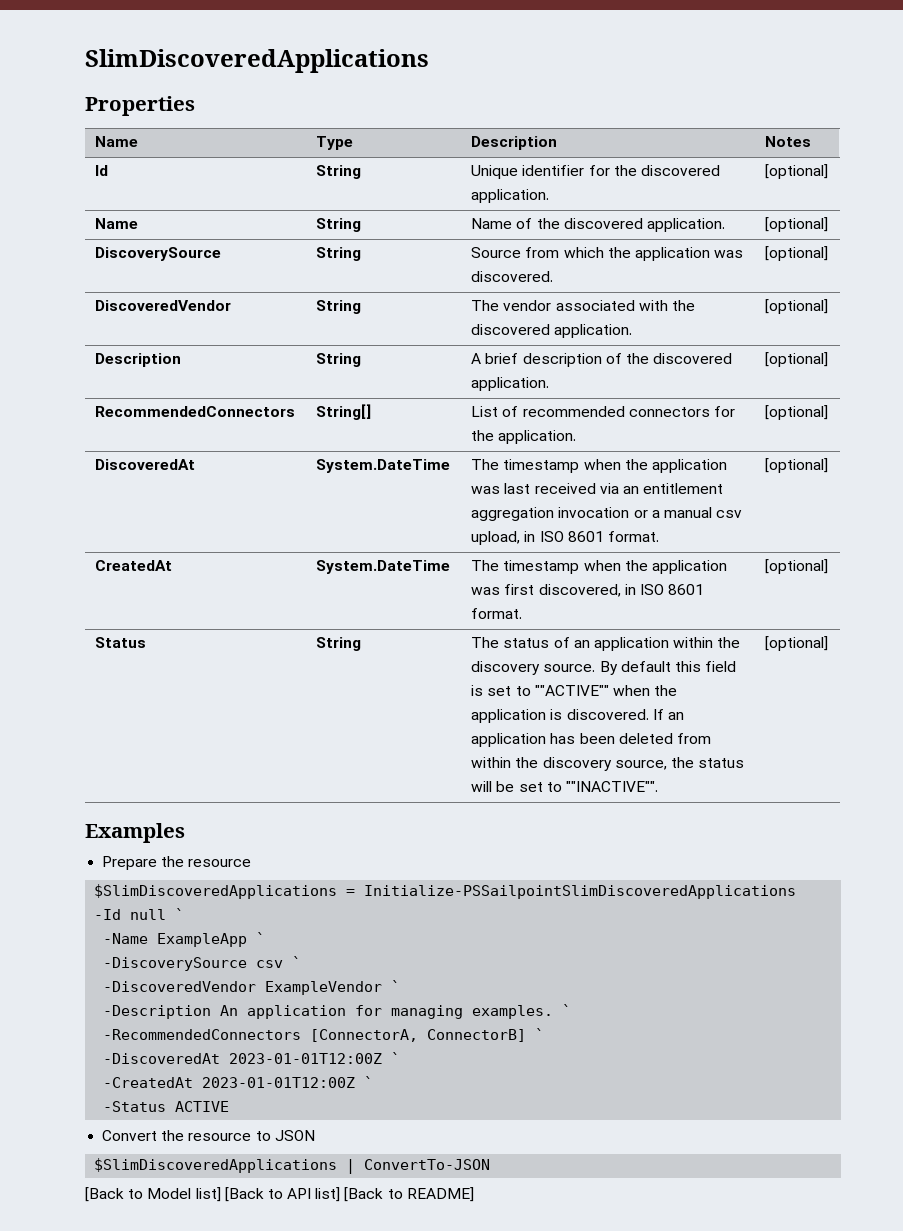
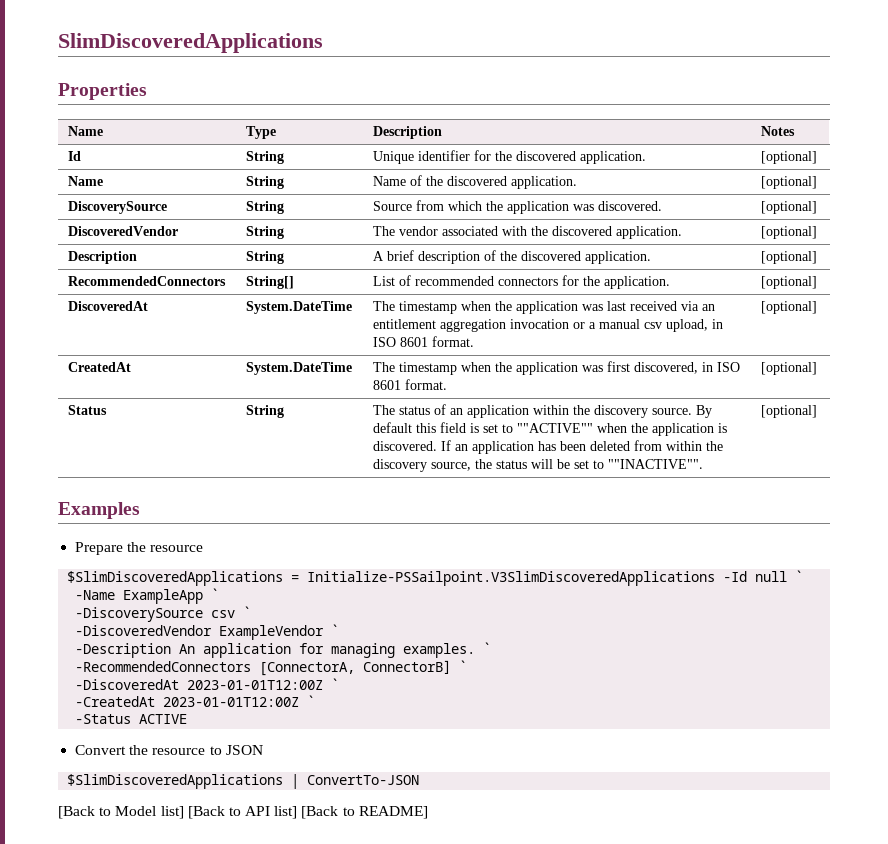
- $SlimDiscoveredApplications = Initialize-PSSailpointSlimDiscoveredApplications -Id null `
+ $SlimDiscoveredApplications = Initialize-PSSailpoint.V3SlimDiscoveredApplications -Id null `

